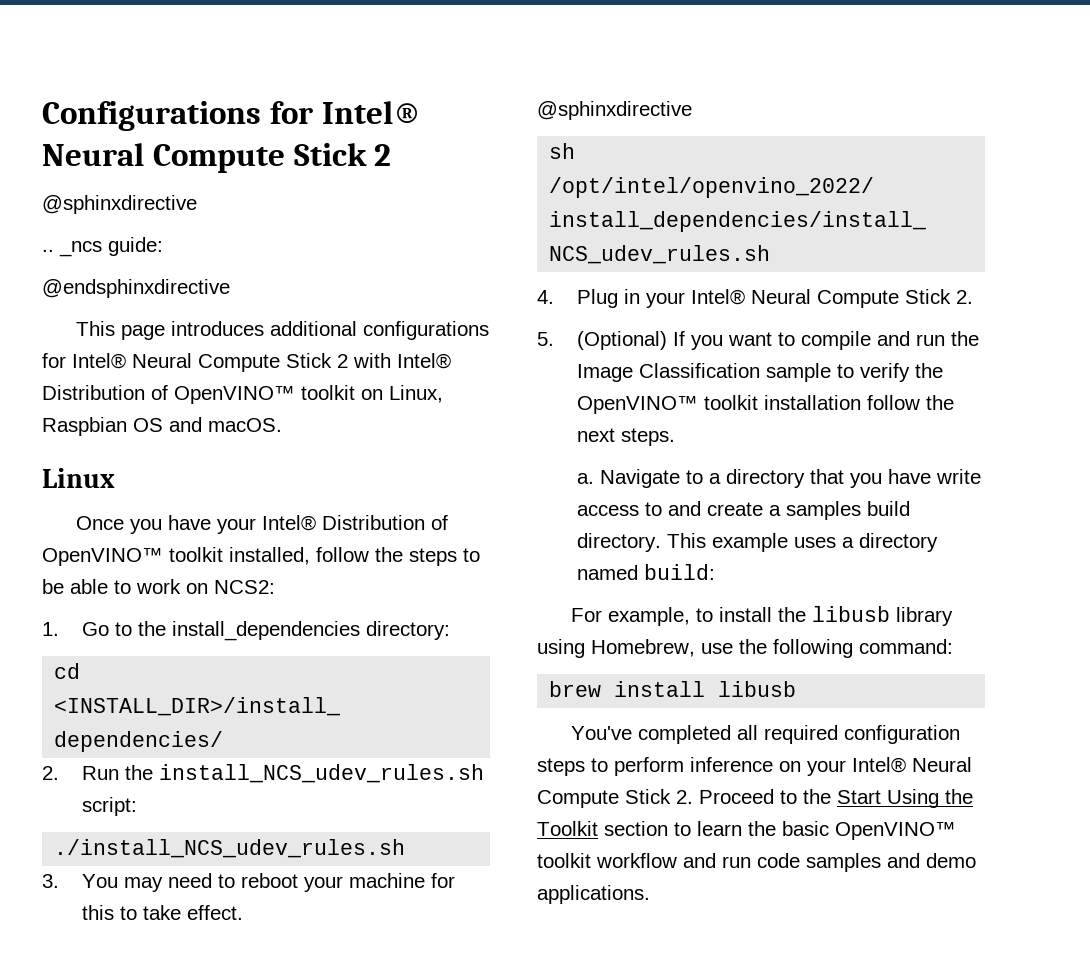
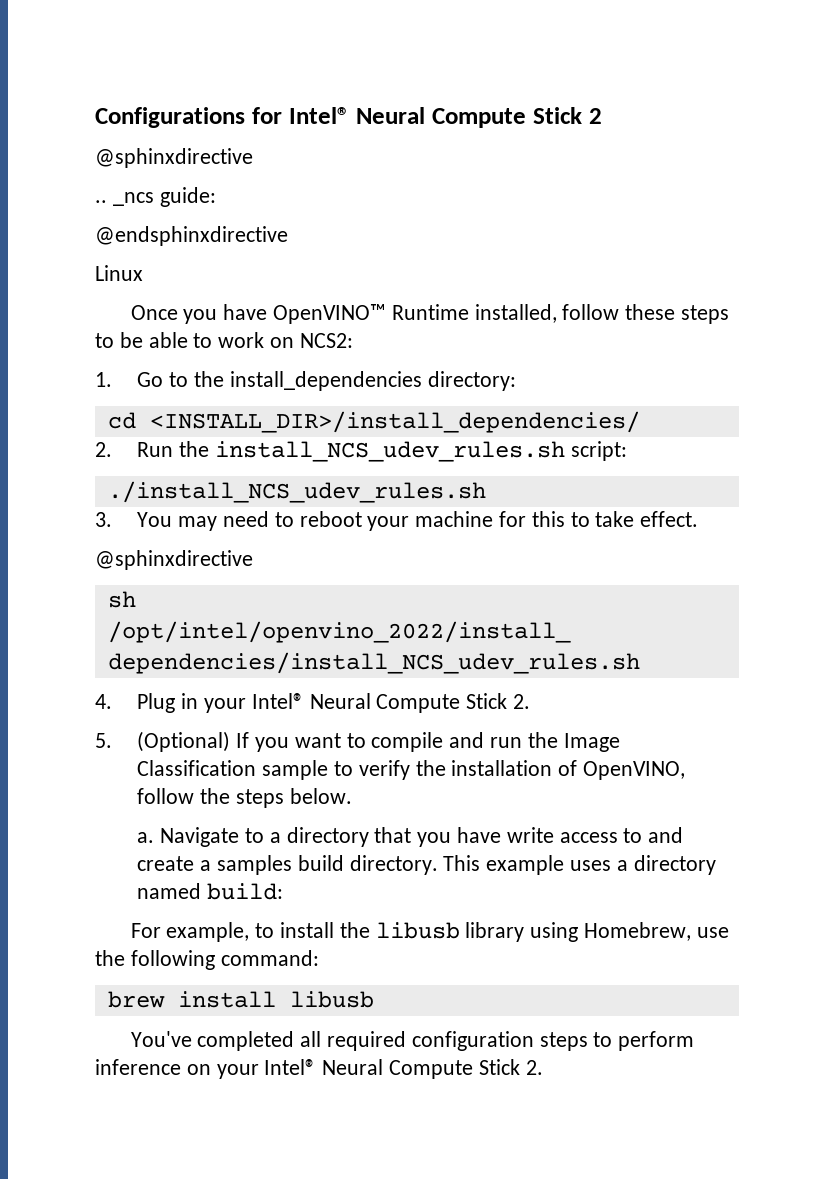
- This page introduces additional configurations for Intel® Neural Compute Stick 2 with Intel® Distribution of OpenVINO™ toolkit on Linux, Raspbian OS and macOS.
  Linux
- Once you have your Intel® Distribution of OpenVINO™ toolkit installed, follow the steps to be able to work on NCS2:
+ Once you have OpenVINO™ Runtime installed, follow these steps to be able to work on NCS2:
- 5. (Optional) If you want to compile and run the Image Classification sample to verify the OpenVINO™ toolkit installation follow the next steps.
+ 5. (Optional) If you want to compile and run the Image Classification sample to verify the installation of OpenVINO, follow the steps below.
- You've completed all required configuration steps to perform inference on your Intel® Neural Compute Stick 2. Proceed to the Start Using the Toolkit section to learn the basic OpenVINO™ toolkit workflow and run code samples and demo applications.
+ You've completed all required configuration steps to perform inference on your Intel® Neural Compute Stick 2.

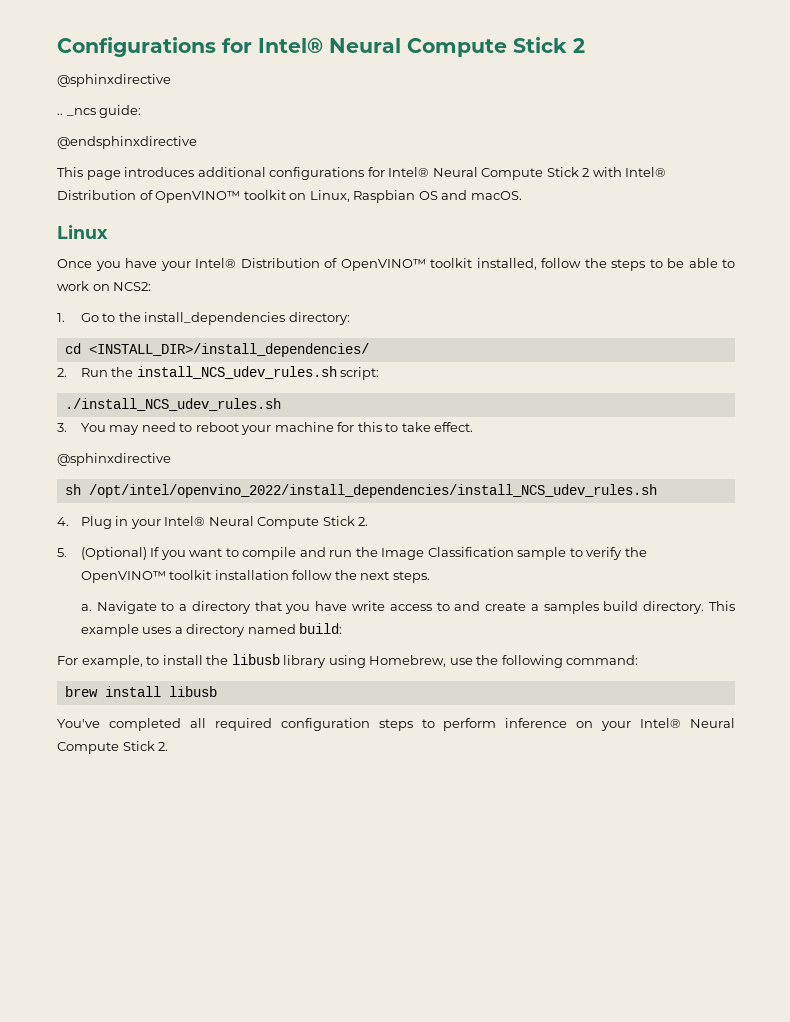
+ This page introduces additional configurations for Intel® Neural Compute Stick 2 with Intel® Distribution of OpenVINO™ toolkit on Linux, Raspbian OS and macOS.
  Linux
- Once you have OpenVINO™ Runtime installed, follow these steps to be able to work on NCS2:
+ Once you have your Intel® Distribution of OpenVINO™ toolkit installed, follow the steps to be able to work on NCS2:
- 5. (Optional) If you want to compile and run the Image Classification sample to verify the installation of OpenVINO, follow the steps below.
+ 5. (Optional) If you want to compile and run the Image Classification sample to verify the OpenVINO™ toolkit installation follow the next steps.

